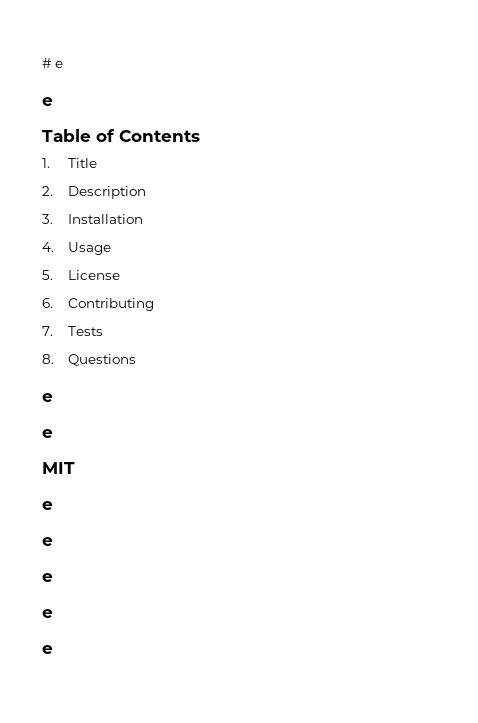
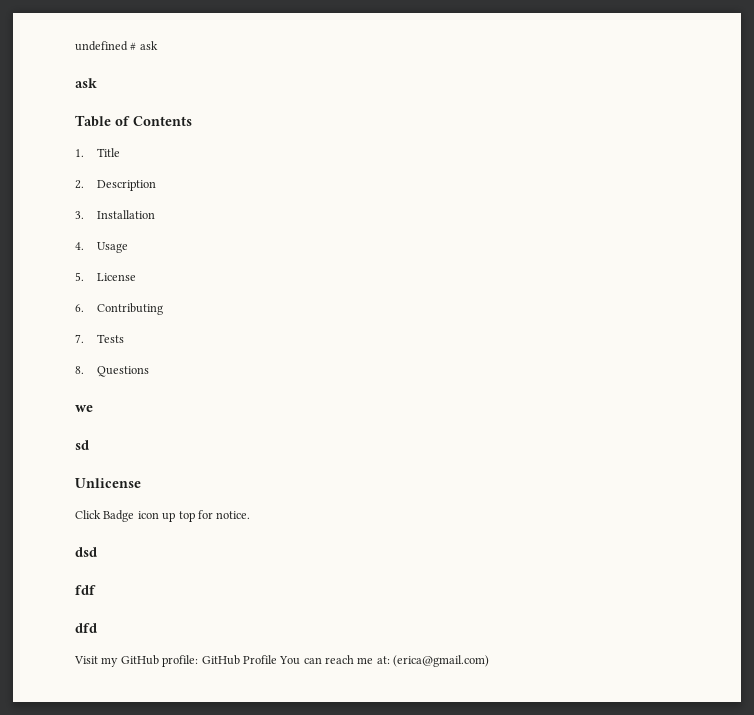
- # e
- e
+ undefined # ask
+ ask
  8. Questions
- e
- e
- MIT
- e
- e
- e
- e
- e
+ we
+ sd
+ Unlicense
+ Click Badge icon up top for notice.
+ dsd
+ fdf
+ dfd
+ Visit my GitHub profile: GitHub Profile You can reach me at: (erica@gmail.com)

